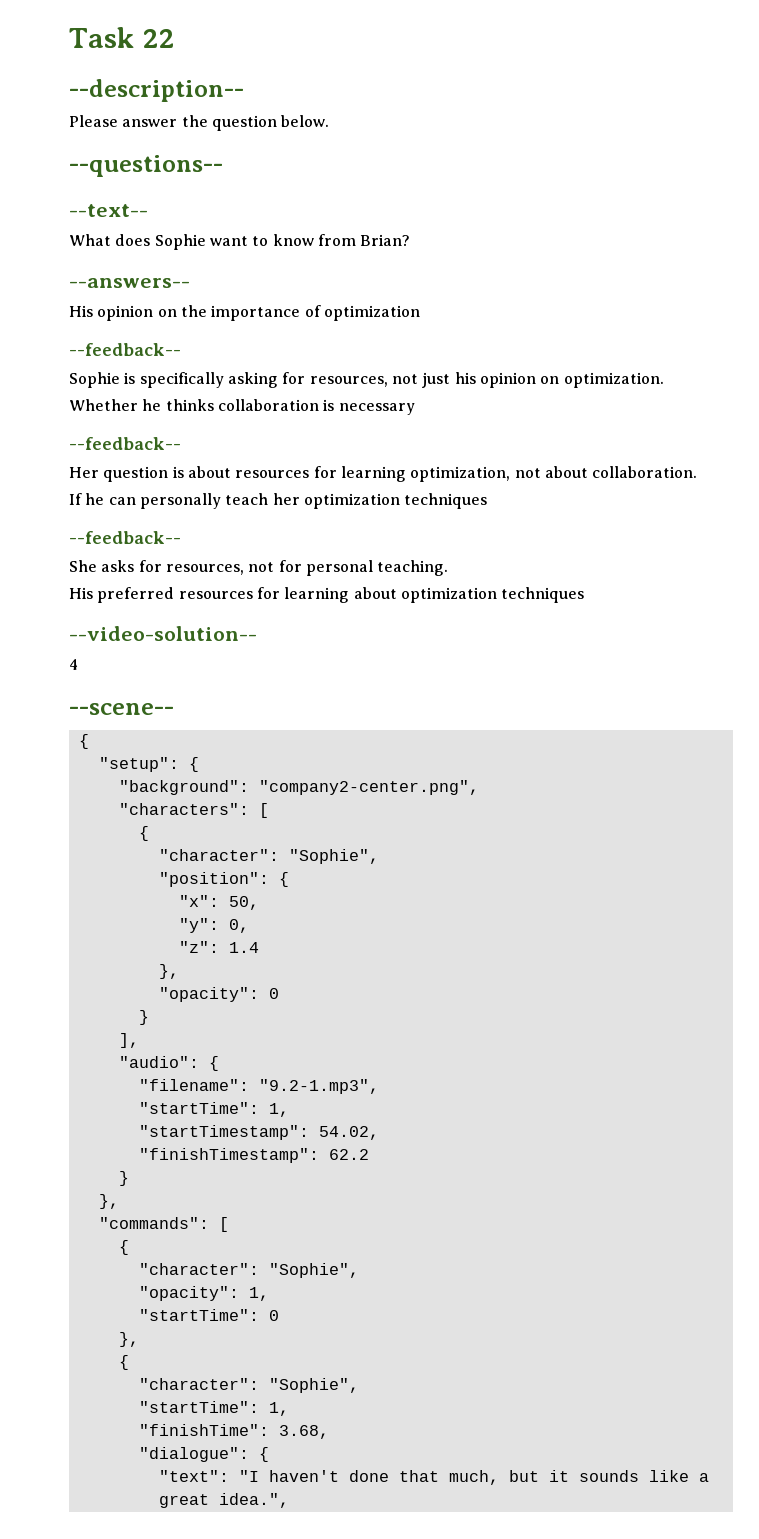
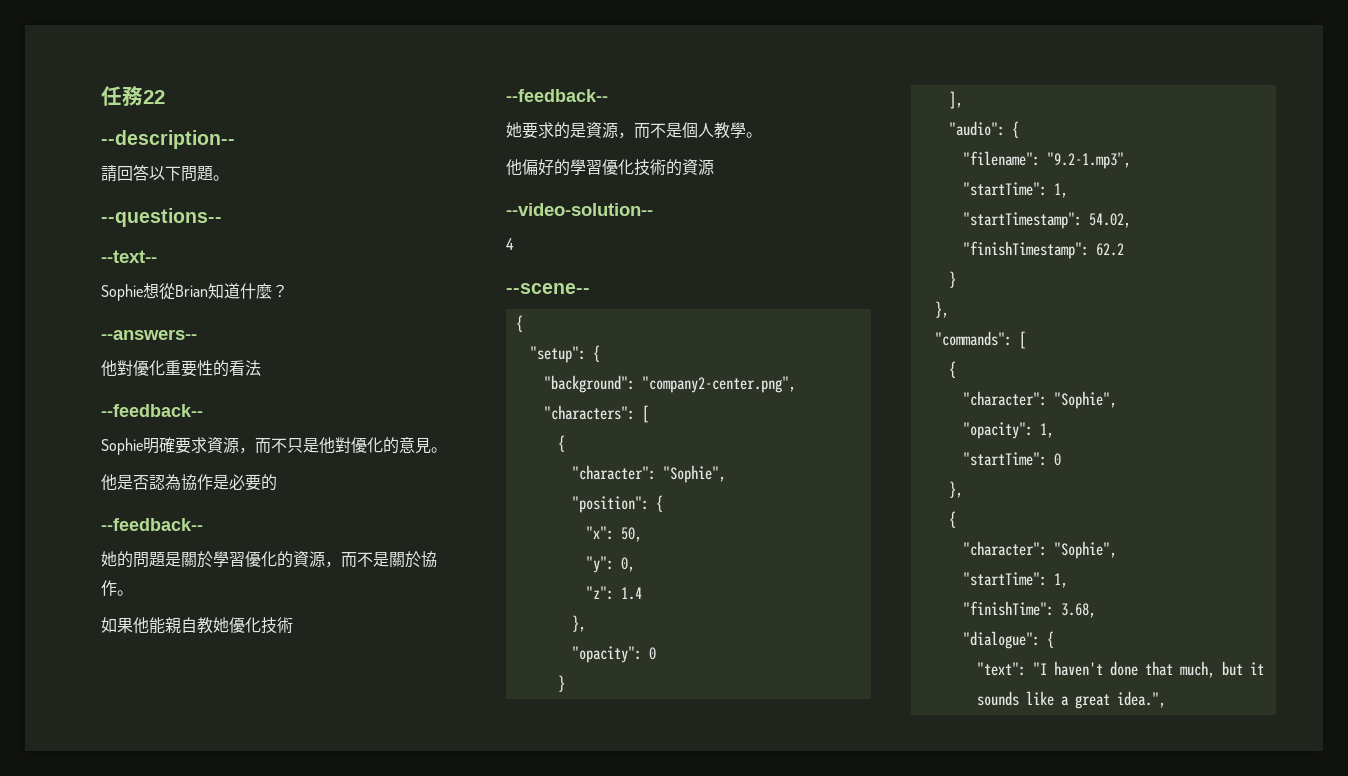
- Task 22
+ 任務22
- Please answer the question below.
+ 請回答以下問題。
  --questions--
  --text--
- What does Sophie want to know from Brian?
+ Sophie想從Brian知道什麼？
  --answers--
- His opinion on the importance of optimization
+ 他對優化重要性的看法
  --feedback--
- Sophie is specifically asking for resources, not just his opinion on optimization.
- Whether he thinks collaboration is necessary
+ Sophie明確要求資源，而不只是他對優化的意見。
+ 他是否認為協作是必要的
  --feedback--
- Her question is about resources for learning optimization, not about collaboration.
- If he can personally teach her optimization techniques
+ 她的問題是關於學習優化的資源，而不是關於協作。
+ 如果他能親自教她優化技術
  --feedback--
- She asks for resources, not for personal teaching.
- His preferred resources for learning about optimization techniques
+ 她要求的是資源，而不是個人教學。
+ 他偏好的學習優化技術的資源

